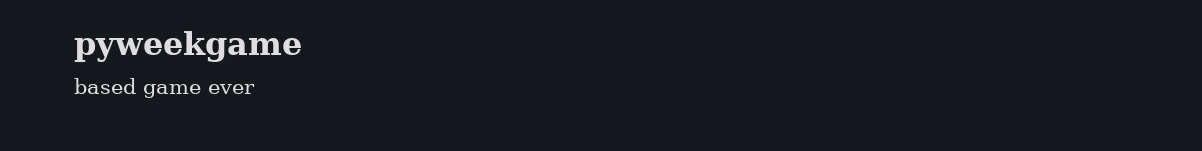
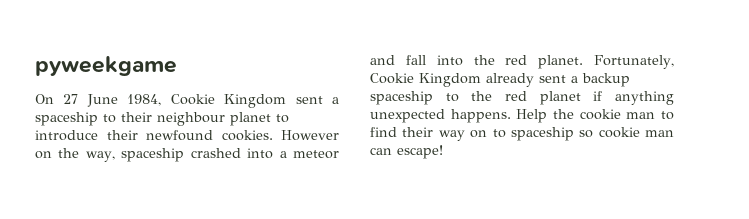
- based game ever
+ On 27 June 1984, Cookie Kingdom sent a spaceship to their neighbour planet to introduce their newfound cookies. However on the way, spaceship crashed into a meteor and fall into the red planet. Fortunately, Cookie Kingdom already sent a backup spaceship to the red planet if anything unexpected happens. Help the cookie man to find their way on to spaceship so cookie man can escape!

